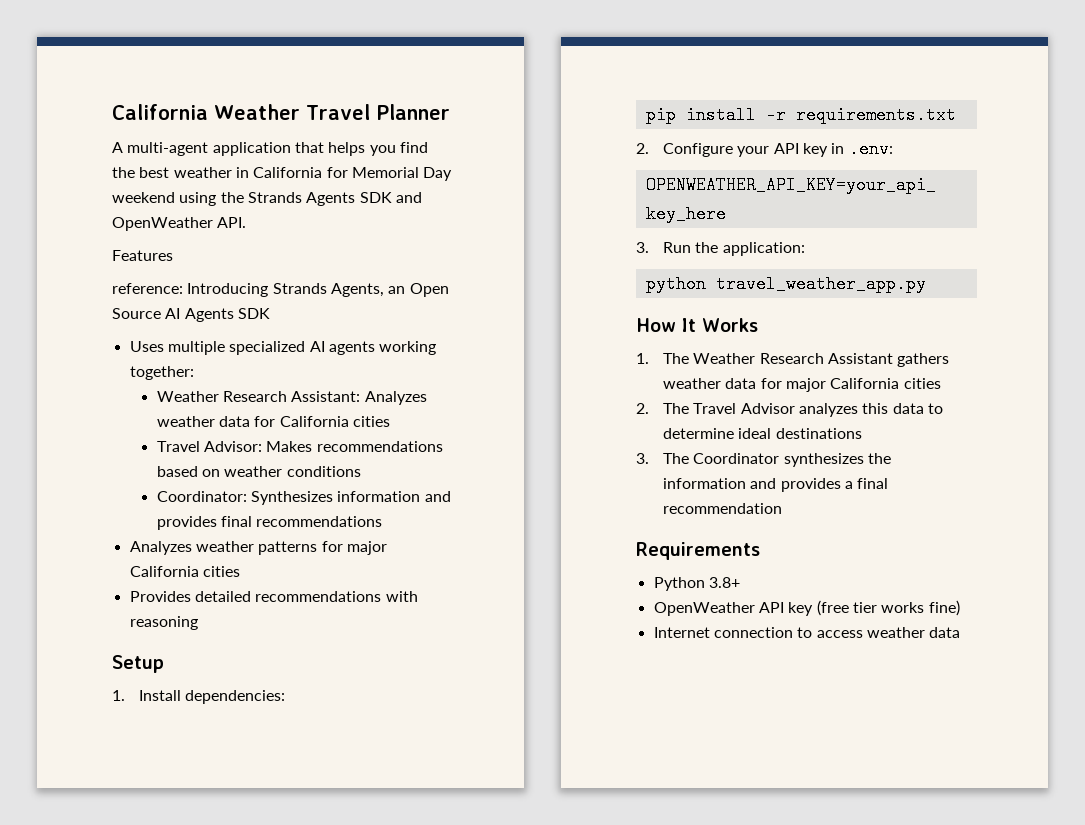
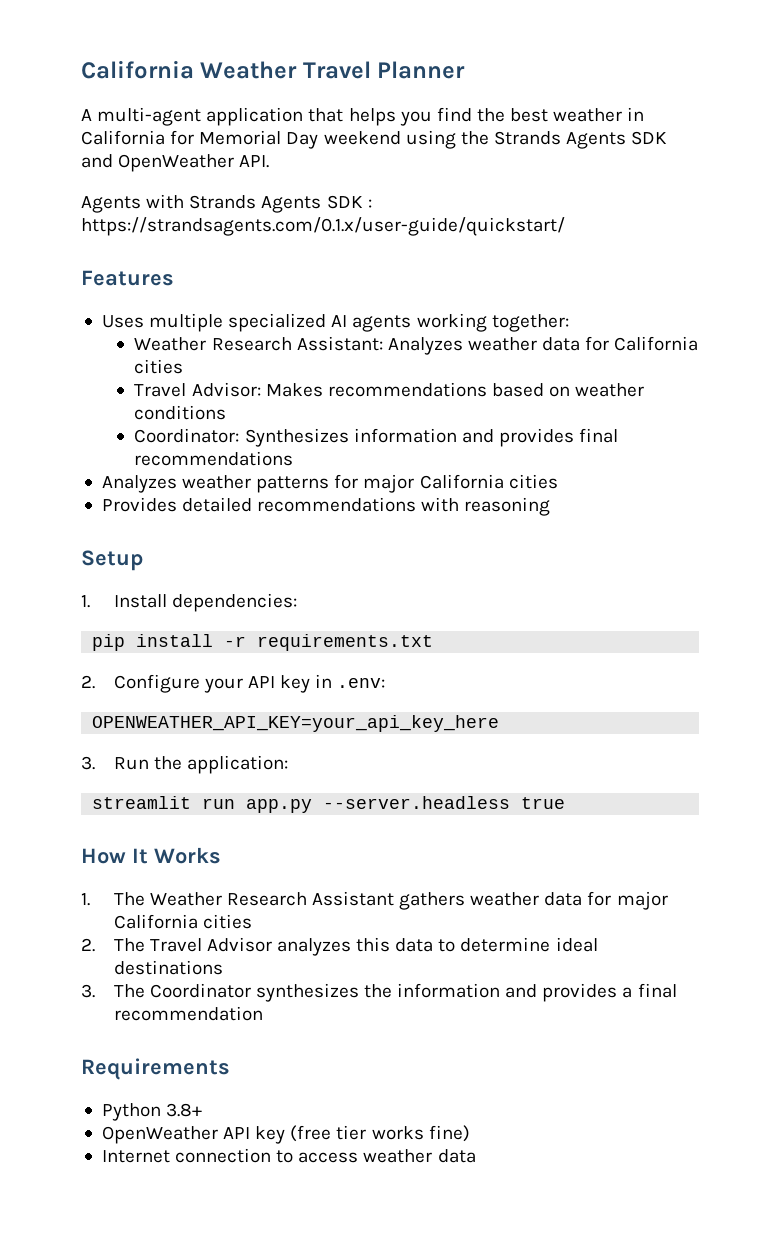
+ Agents with Strands Agents SDK : https://strandsagents.com/0.1.x/user-guide/quickstart/
  Features
- reference: Introducing Strands Agents, an Open Source AI Agents SDK
- python travel_weather_app.py
+ streamlit run app.py --server.headless true

